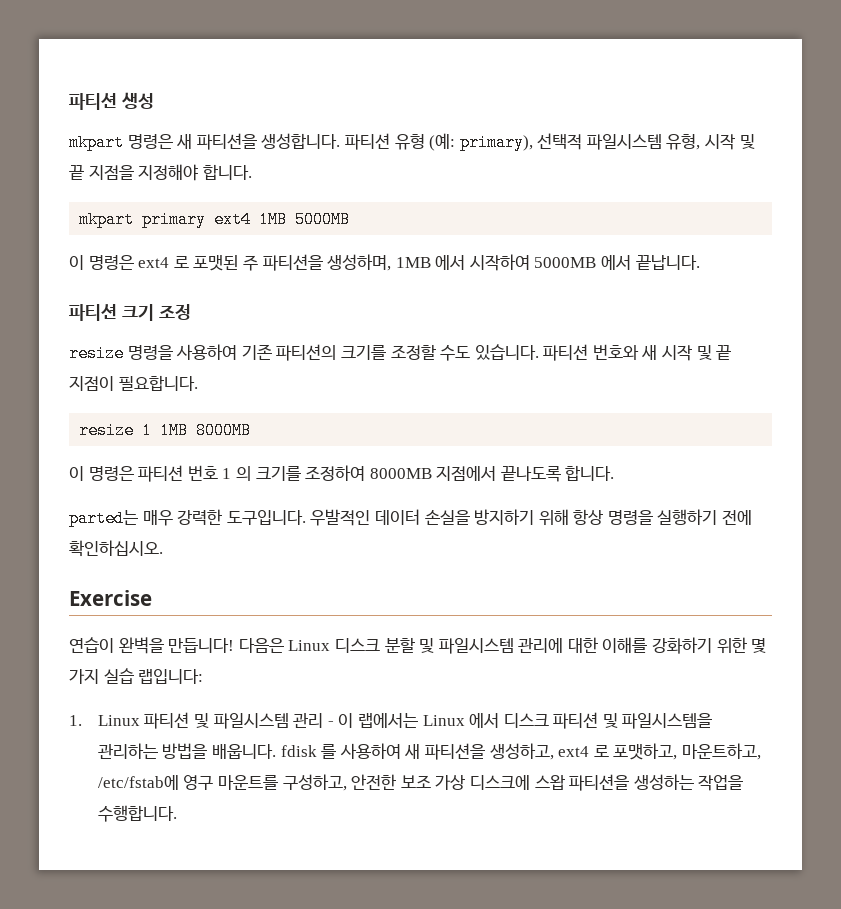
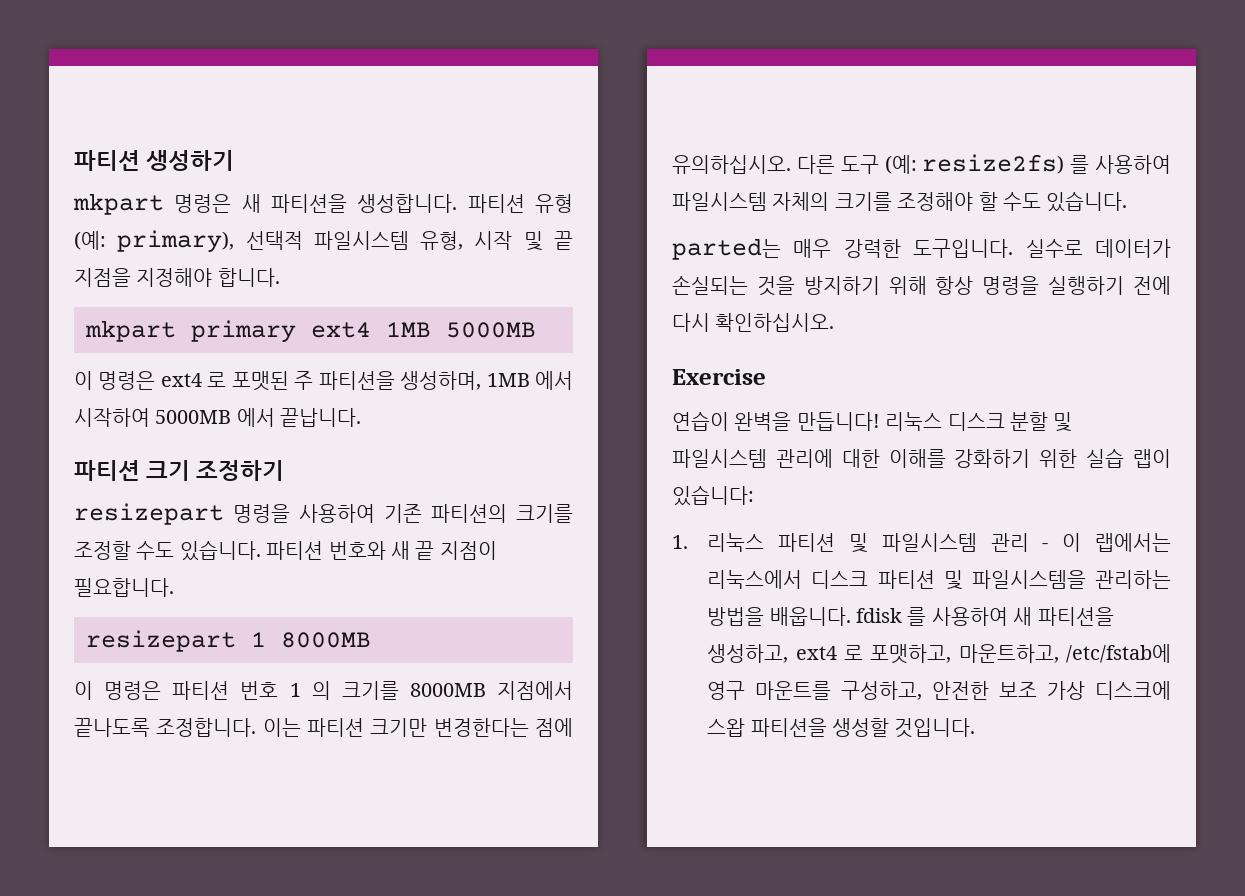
- 파티션 생성
+ 파티션 생성하기
- 파티션 크기 조정
- resize 명령을 사용하여 기존 파티션의 크기를 조정할 수도 있습니다.
+ 파티션 크기 조정하기
+ resizepart 명령을 사용하여 기존 파티션의 크기를 조정할 수도 있습니다.
- 파티션 번호와 새 시작 및 끝 지점이 필요합니다.
+ 파티션 번호와 새 끝 지점이 필요합니다.
- resize 1 1MB 8000MB
+ resizepart 1 8000MB
- 이 명령은 파티션 번호 1 의 크기를 조정하여 8000MB 지점에서 끝나도록 합니다.
+ 이 명령은 파티션 번호 1 의 크기를 8000MB 지점에서 끝나도록 조정합니다. 이는 파티션 크기만 변경한다는 점에 유의하십시오. 다른 도구 (예: resize2fs) 를 사용하여 파일시스템 자체의 크기를 조정해야 할 수도 있습니다.
- 우발적인 데이터 손실을 방지하기 위해 항상 명령을 실행하기 전에 확인하십시오.
+ 실수로 데이터가 손실되는 것을 방지하기 위해 항상 명령을 실행하기 전에 다시 확인하십시오.
- 다음은 Linux 디스크 분할 및 파일시스템 관리에 대한 이해를 강화하기 위한 몇 가지 실습 랩입니다:
+ 리눅스 디스크 분할 및 파일시스템 관리에 대한 이해를 강화하기 위한 실습 랩이 있습니다:
- 1. Linux 파티션 및 파일시스템 관리 - 이 랩에서는 Linux 에서 디스크 파티션 및 파일시스템을 관리하는 방법을 배웁니다. fdisk 를 사용하여 새 파티션을 생성하고, ext4 로 포맷하고, 마운트하고, /etc/fstab에 영구 마운트를 구성하고, 안전한 보조 가상 디스크에 스왑 파티션을 생성하는 작업을 수행합니다.
+ 1. 리눅스 파티션 및 파일시스템 관리 - 이 랩에서는 리눅스에서 디스크 파티션 및 파일시스템을 관리하는 방법을 배웁니다. fdisk 를 사용하여 새 파티션을 생성하고, ext4 로 포맷하고, 마운트하고, /etc/fstab에 영구 마운트를 구성하고, 안전한 보조 가상 디스크에 스왑 파티션을 생성할 것입니다.

